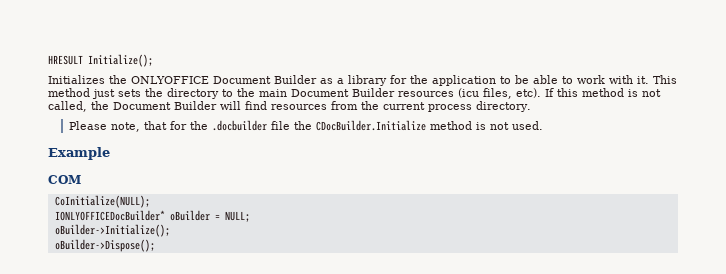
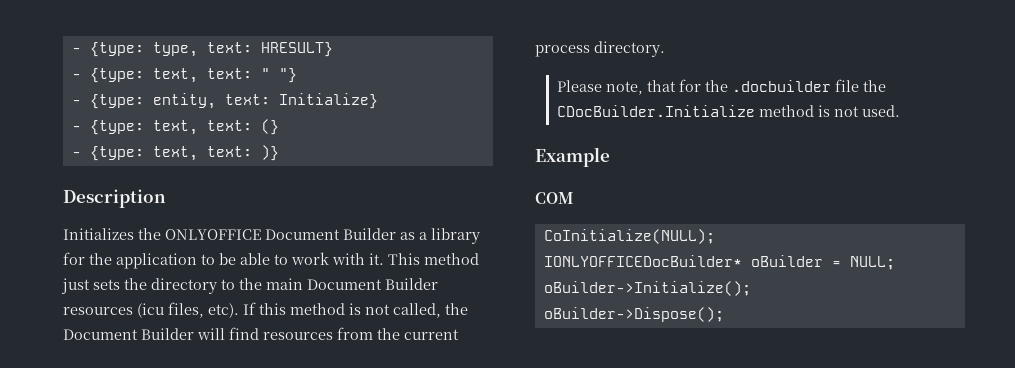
- HRESULT Initialize();
+ - {type: type, text: HRESULT}
+ - {type: text, text: " "}
+ - {type: entity, text: Initialize}
+ - {type: text, text: (}
+ - {type: text, text: )}
+ Description

